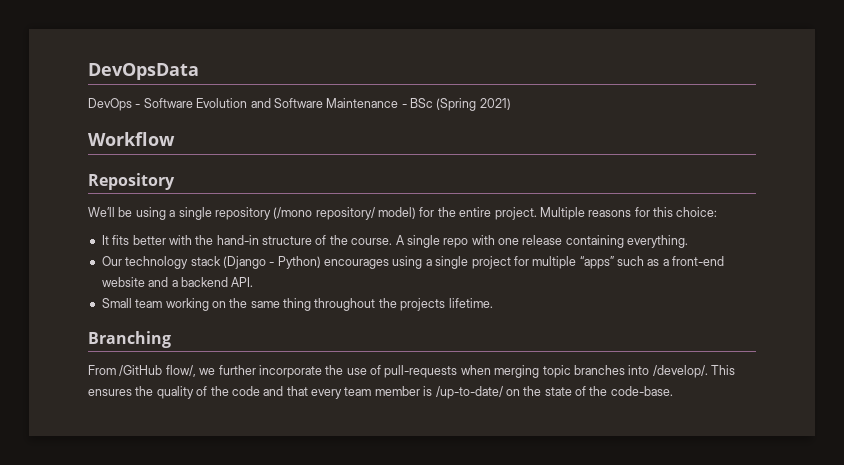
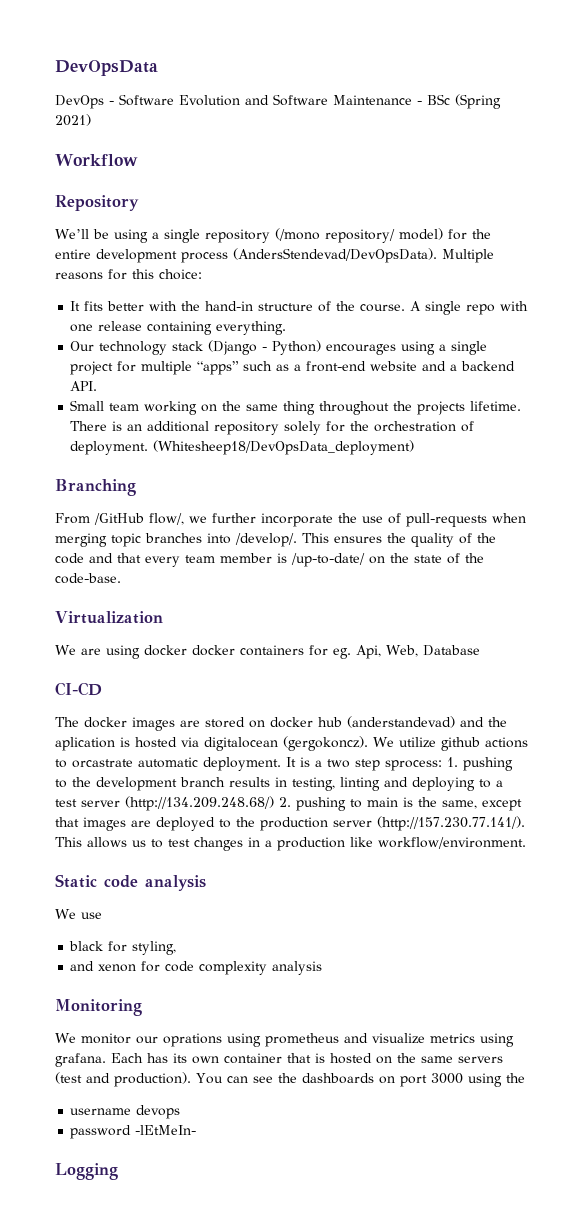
- We’ll be using a single repository (/mono repository/ model) for the entire project.
+ We’ll be using a single repository (/mono repository/ model) for the entire development process (AndersStendevad/DevOpsData).
+ There is an additional repository solely for the orchestration of deployment. (Whitesheep18/DevOpsData_deployment)
+ Virtualization
+ We are using docker docker containers for eg. Api, Web, Database
+ CI-CD
+ The docker images are stored on docker hub (anderstandevad) and the aplication is hosted via digitalocean (gergokoncz). We utilize github actions to orcastrate automatic deployment. It is a two step sprocess: 1. pushing to the development branch results in testing, linting and deploying to a test server (http://134.209.248.68/) 2. pushing to main is the same, except that images are deployed to the production server (http://157.230.77.141/). This allows us to test changes in a production like workflow/environment.
+ Static code analysis
+ We use
+ black for styling,
+ and xenon for code complexity analysis
+ Monitoring
+ We monitor our oprations using prometheus and visualize metrics using grafana. Each has its own container that is hosted on the same servers (test and production). You can see the dashboards on port 3000 using the
+ username devops
+ password -lEtMeIn-
+ Logging

